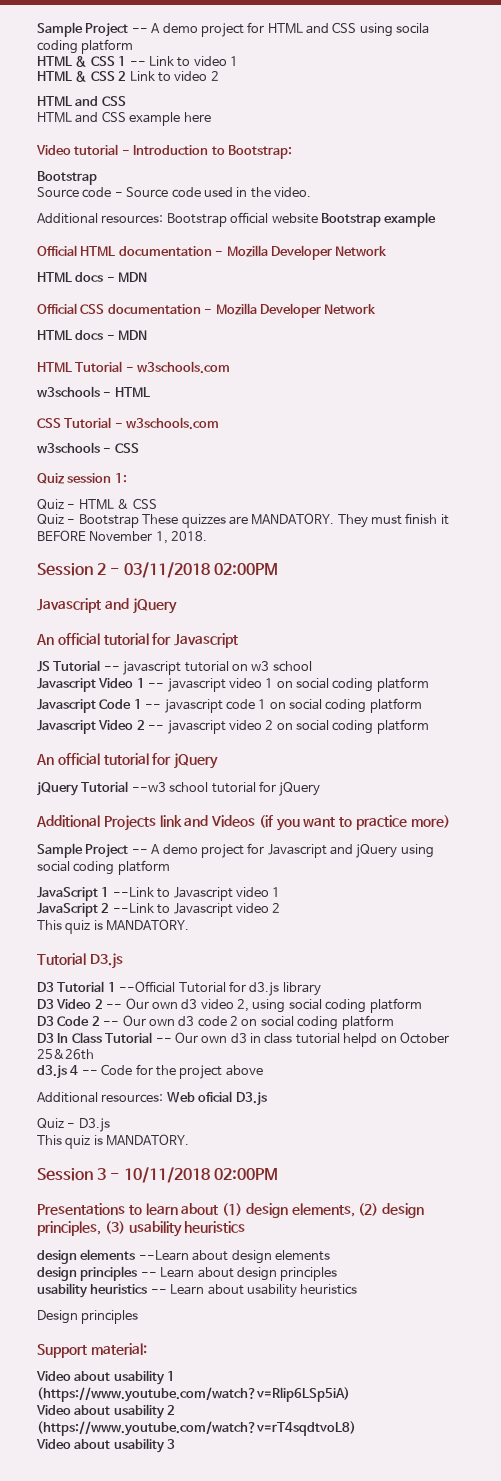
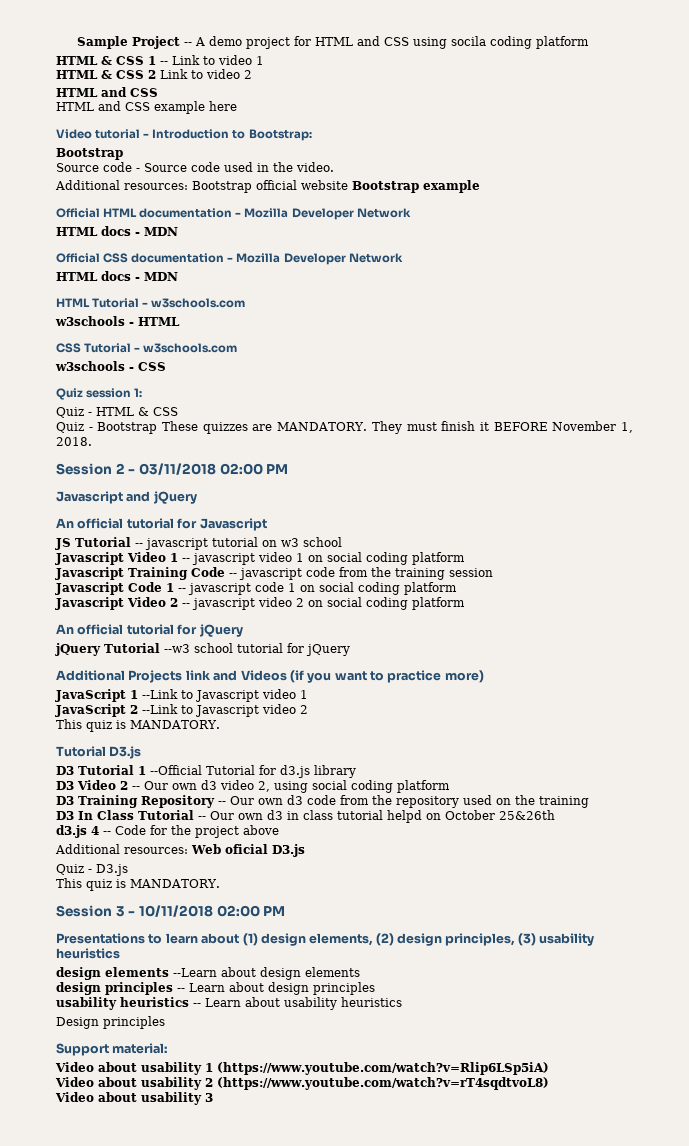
- Session 2 - 03/11/2018 02:00PM
+ Session 2 - 03/11/2018 02:00 PM
+ Javascript Training Code -- javascript code from the training session
- Sample Project -- A demo project for Javascript and jQuery using social coding platform
- D3 Code 2 -- Our own d3 code 2 on social coding platform
+ D3 Training Repository -- Our own d3 code from the repository used on the training
- Session 3 - 10/11/2018 02:00PM
+ Session 3 - 10/11/2018 02:00 PM

